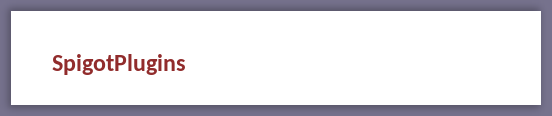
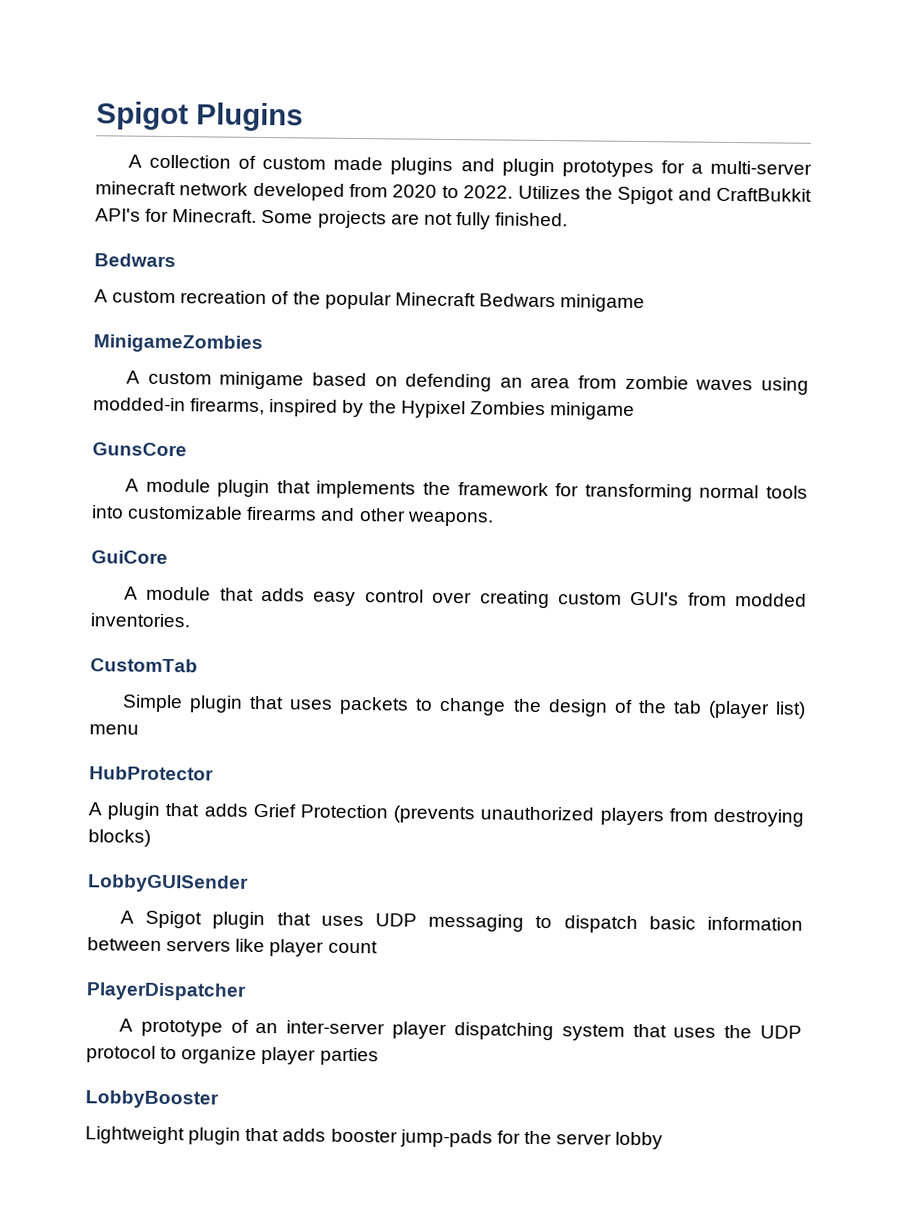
- SpigotPlugins
+ Spigot Plugins
+ A collection of custom made plugins and plugin prototypes for a multi-server minecraft network developed from 2020 to 2022. Utilizes the Spigot and CraftBukkit API's for Minecraft. Some projects are not fully finished.
+ Bedwars
+ A custom recreation of the popular Minecraft Bedwars minigame
+ MinigameZombies
+ A custom minigame based on defending an area from zombie waves using modded-in firearms, inspired by the Hypixel Zombies minigame
+ GunsCore
+ A module plugin that implements the framework for transforming normal tools into customizable firearms and other weapons.
+ GuiCore
+ A module that adds easy control over creating custom GUI's from modded inventories.
+ CustomTab
+ Simple plugin that uses packets to change the design of the tab (player list) menu
+ HubProtector
+ A plugin that adds Grief Protection (prevents unauthorized players from destroying blocks)
+ LobbyGUISender
+ A Spigot plugin that uses UDP messaging to dispatch basic information between servers like player count
+ PlayerDispatcher
+ A prototype of an inter-server player dispatching system that uses the UDP protocol to organize player parties
+ LobbyBooster
+ Lightweight plugin that adds booster jump-pads for the server lobby

